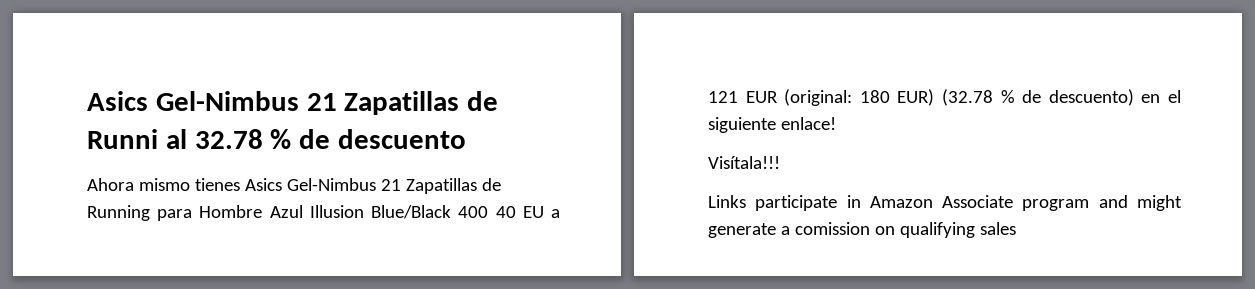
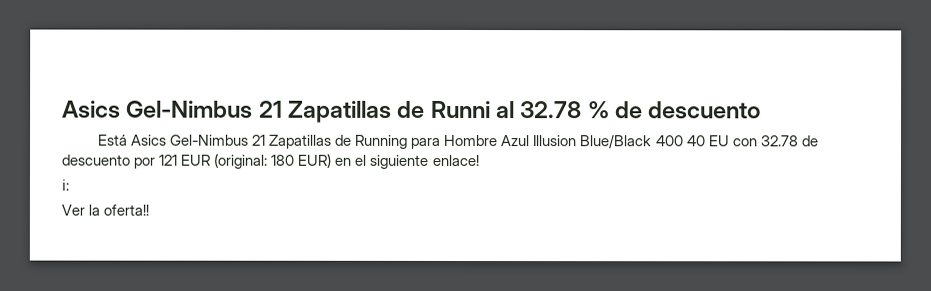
- Ahora mismo tienes Asics Gel-Nimbus 21 Zapatillas de Running para Hombre Azul Illusion Blue/Black 400 40 EU a 121 EUR (original: 180 EUR) (32.78 % de descuento) en el siguiente enlace!
+ Está Asics Gel-Nimbus 21 Zapatillas de Running para Hombre Azul Illusion Blue/Black 400 40 EU con 32.78 de descuento por 121 EUR (original: 180 EUR) en el siguiente enlace!
- Visítala!!!
- Links participate in Amazon Associate program and might generate a comission on qualifying sales
+ ℹ:
+ Ver la oferta!!

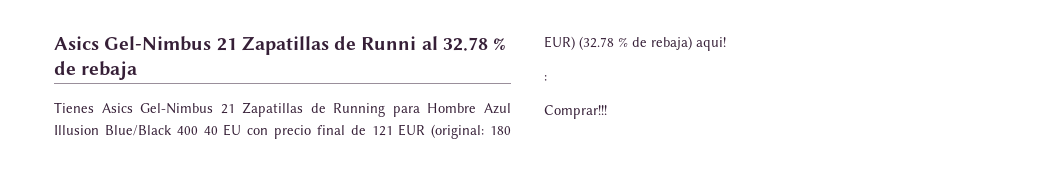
- Asics Gel-Nimbus 21 Zapatillas de Runni al 32.78 % de descuento
- Está Asics Gel-Nimbus 21 Zapatillas de Running para Hombre Azul Illusion Blue/Black 400 40 EU con 32.78 de descuento por 121 EUR (original: 180 EUR) en el siguiente enlace!
- ℹ:
- Ver la oferta!!
+ Asics Gel-Nimbus 21 Zapatillas de Runni al 32.78 % de rebaja
+ Tienes Asics Gel-Nimbus 21 Zapatillas de Running para Hombre Azul Illusion Blue/Black 400 40 EU con precio final de 121 EUR (original: 180 EUR) (32.78 % de rebaja) aqui!
+ :
+ Comprar!!!

